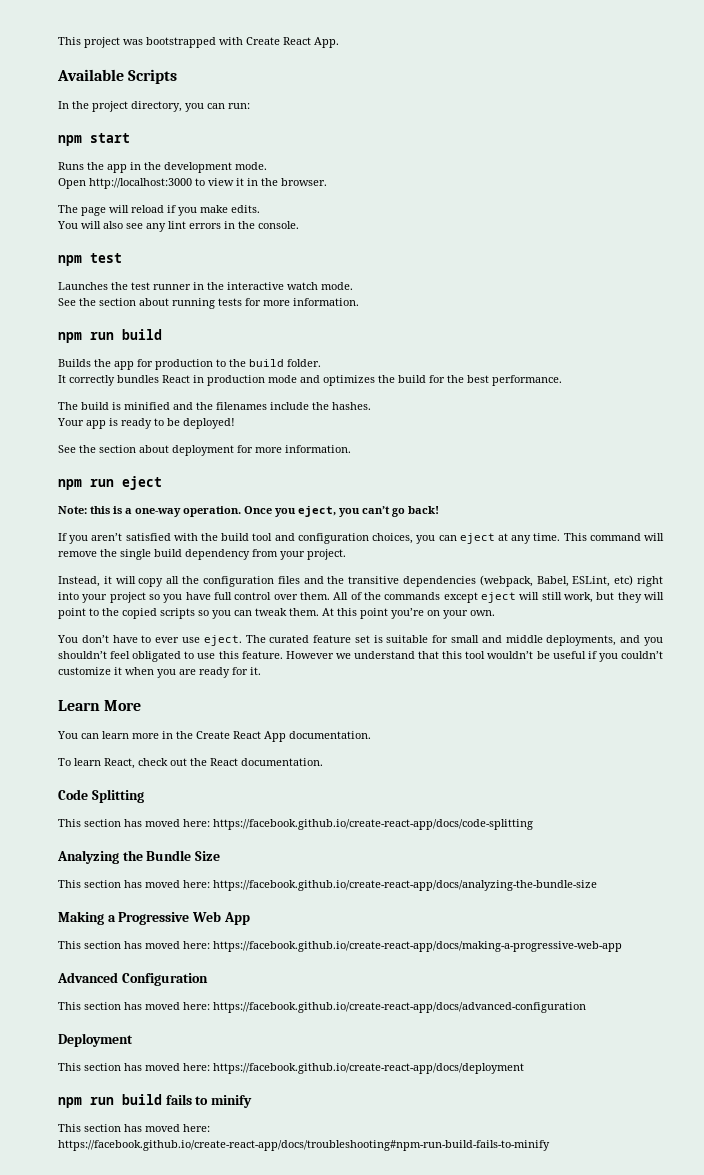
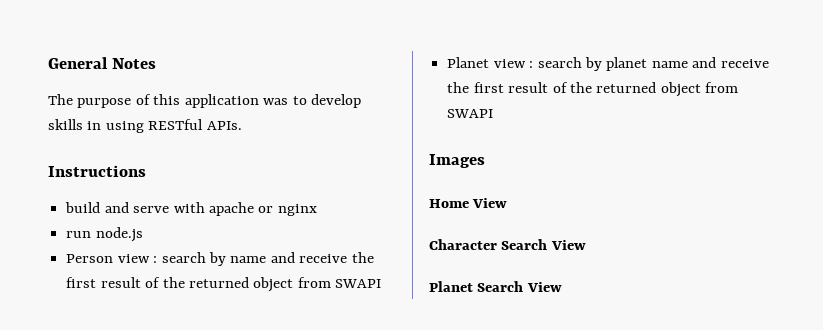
- This project was bootstrapped with Create React App.
- Available Scripts
- In the project directory, you can run:
- npm start
- Runs the app in the development mode.
- Open http://localhost:3000 to view it in the browser.
- The page will reload if you make edits.
- You will also see any lint errors in the console.
- npm test
- Launches the test runner in the interactive watch mode.
- See the section about running tests for more information.
- npm run build
- Builds the app for production to the build folder.
- It correctly bundles React in production mode and optimizes the build for the best performance.
- The build is minified and the filenames include the hashes.
- Your app is ready to be deployed!
- See the section about deployment for more information.
- npm run eject
- Note: this is a one-way operation. Once you eject, you can’t go back!
- If you aren’t satisfied with the build tool and configuration choices, you can eject at any time. This command will remove the single build dependency from your project.
- Instead, it will copy all the configuration files and the transitive dependencies (webpack, Babel, ESLint, etc) right into your project so you have full control over them. All of the commands except eject will still work, but they will point to the copied scripts so you can tweak them. At this point you’re on your own.
- You don’t have to ever use eject. The curated feature set is suitable for small and middle deployments, and you shouldn’t feel obligated to use this feature. However we understand that this tool wouldn’t be useful if you couldn’t customize it when you are ready for it.
- Learn More
- You can learn more in the Create React App documentation.
- To learn React, check out the React documentation.
- Code Splitting
- This section has moved here: https://facebook.github.io/create-react-app/docs/code-splitting
- Analyzing the Bundle Size
- This section has moved here: https://facebook.github.io/create-react-app/docs/analyzing-the-bundle-size
- Making a Progressive Web App
- This section has moved here: https://facebook.github.io/create-react-app/docs/making-a-progressive-web-app
- Advanced Configuration
- This section has moved here: https://facebook.github.io/create-react-app/docs/advanced-configuration
- Deployment
- This section has moved here: https://facebook.github.io/create-react-app/docs/deployment
- npm run build fails to minify
- This section has moved here: https://facebook.github.io/create-react-app/docs/troubleshooting#npm-run-build-fails-to-minify
+ General Notes
+ The purpose of this application was to develop skills in using RESTful APIs.
+ Instructions
+ build and serve with apache or nginx
+ run node.js
+ Person view : search by name and receive the first result of the returned object from SWAPI
+ Planet view : search by planet name and receive the first result of the returned object from SWAPI
+ Images
+ Home View
+ Character Search View
+ Planet Search View

